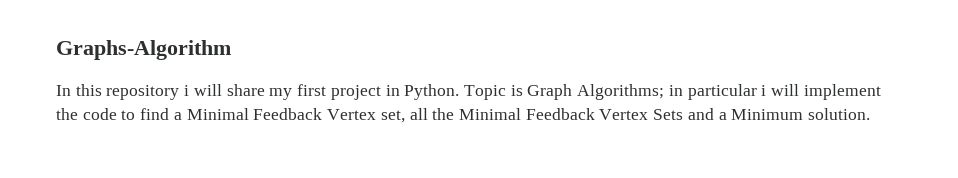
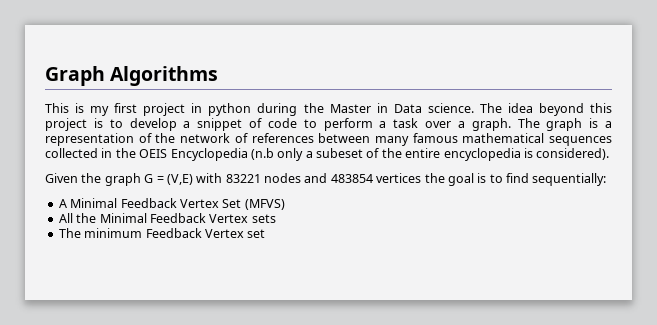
- Graphs-Algorithm
- In this repository i will share my first project in Python. Topic is Graph Algorithms; in particular i will implement the code to find a Minimal Feedback Vertex set, all the Minimal Feedback Vertex Sets and a Minimum solution.
+ Graph Algorithms
+ This is my first project in python during the Master in Data science. The idea beyond this project is to develop a snippet of code to perform a task over a graph. The graph is a representation of the network of references between many famous mathematical sequences collected in the OEIS Encyclopedia (n.b only a subeset of the entire encyclopedia is considered).
+ Given the graph G = (V,E) with 83221 nodes and 483854 vertices the goal is to find sequentially:
+ A Minimal Feedback Vertex Set (MFVS)
+ All the Minimal Feedback Vertex sets
+ The minimum Feedback Vertex set

